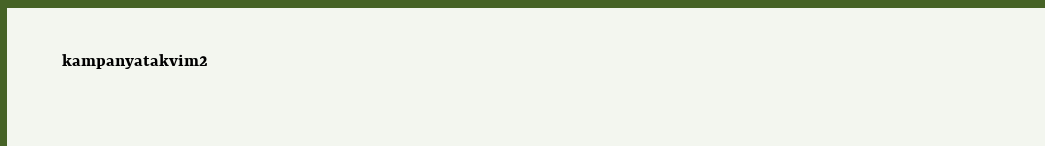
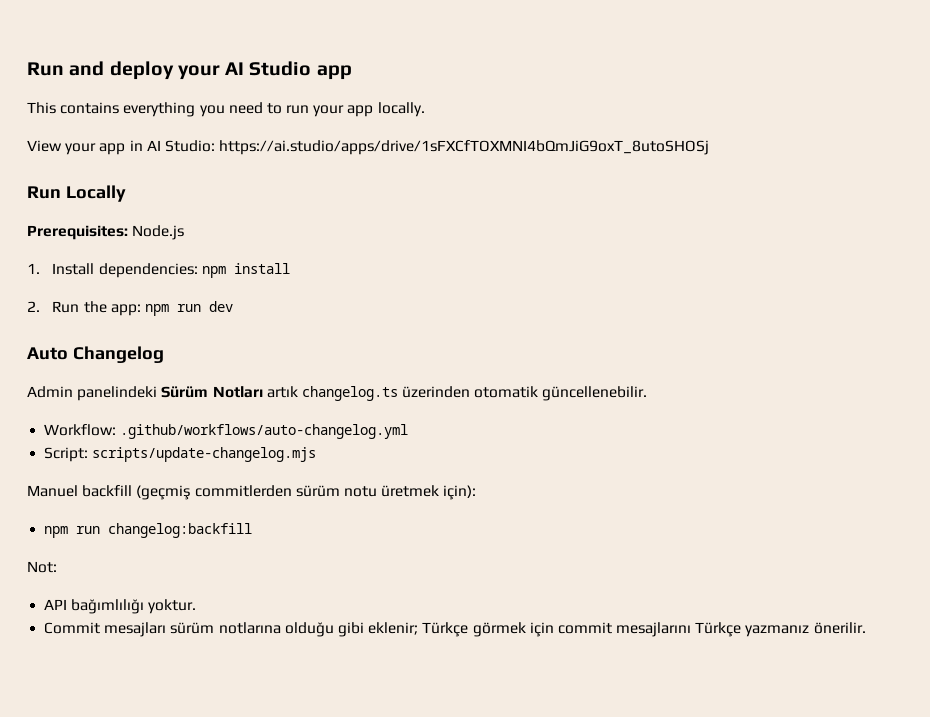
- kampanyatakvim2
+ Run and deploy your AI Studio app
+ This contains everything you need to run your app locally.
+ View your app in AI Studio: https://ai.studio/apps/drive/1sFXCfTOXMNI4bQmJiG9oxT_8utoSHOSj
+ Run Locally
+ Prerequisites: Node.js
+ 1. Install dependencies: npm install
+ 2. Run the app: npm run dev
+ Auto Changelog
+ Admin panelindeki Sürüm Notları artık changelog.ts üzerinden otomatik güncellenebilir.
+ Workflow: .github/workflows/auto-changelog.yml
+ Script: scripts/update-changelog.mjs
+ Manuel backfill (geçmiş commitlerden sürüm notu üretmek için):
+ npm run changelog:backfill
+ Not:
+ API bağımlılığı yoktur.
+ Commit mesajları sürüm notlarına olduğu gibi eklenir; Türkçe görmek için commit mesajlarını Türkçe yazmanız önerilir.

